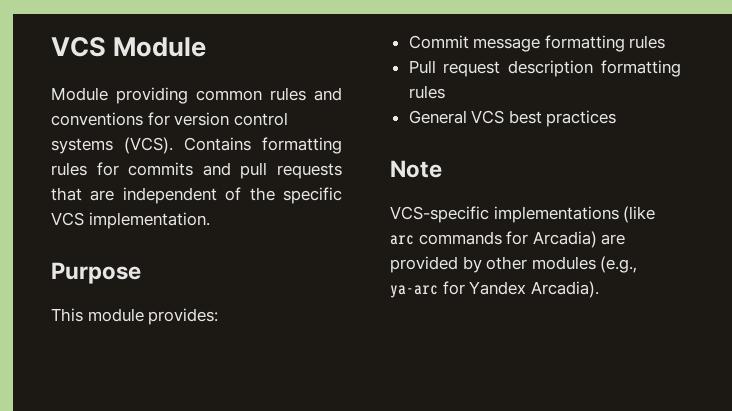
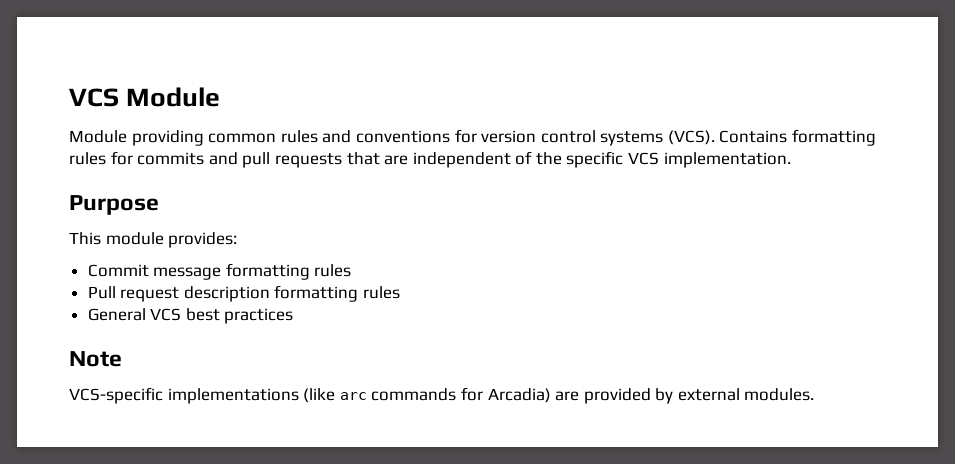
- VCS-specific implementations (like arc commands for Arcadia) are provided by other modules (e.g., ya-arc for Yandex Arcadia).
+ VCS-specific implementations (like arc commands for Arcadia) are provided by external modules.

